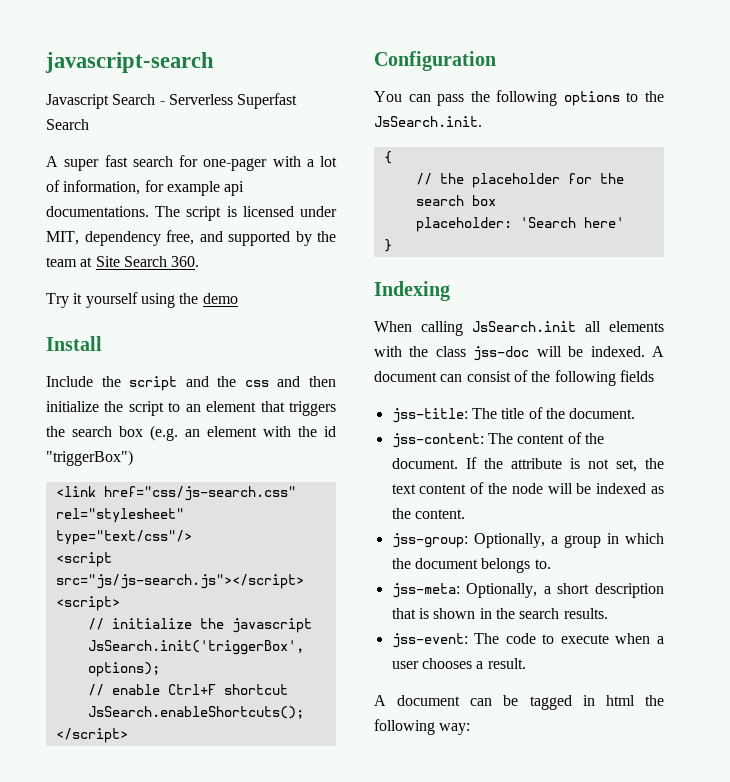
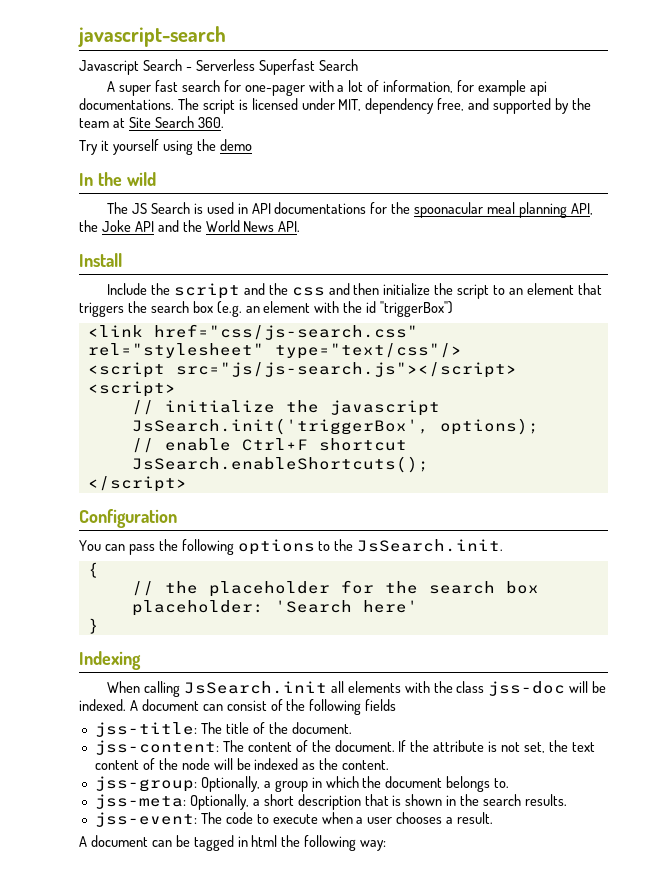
+ In the wild
+ The JS Search is used in API documentations for the spoonacular meal planning API, the Joke API and the World News API.

